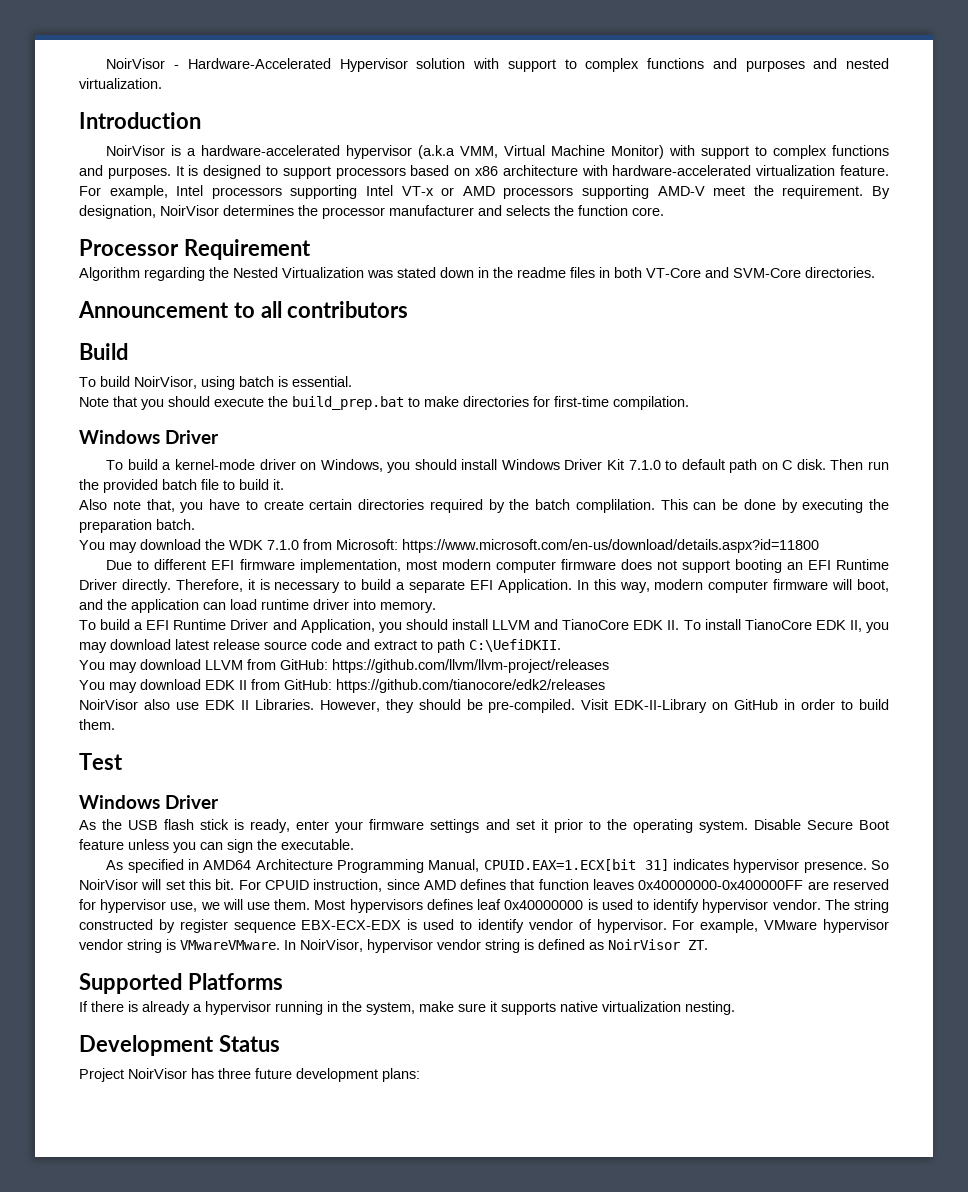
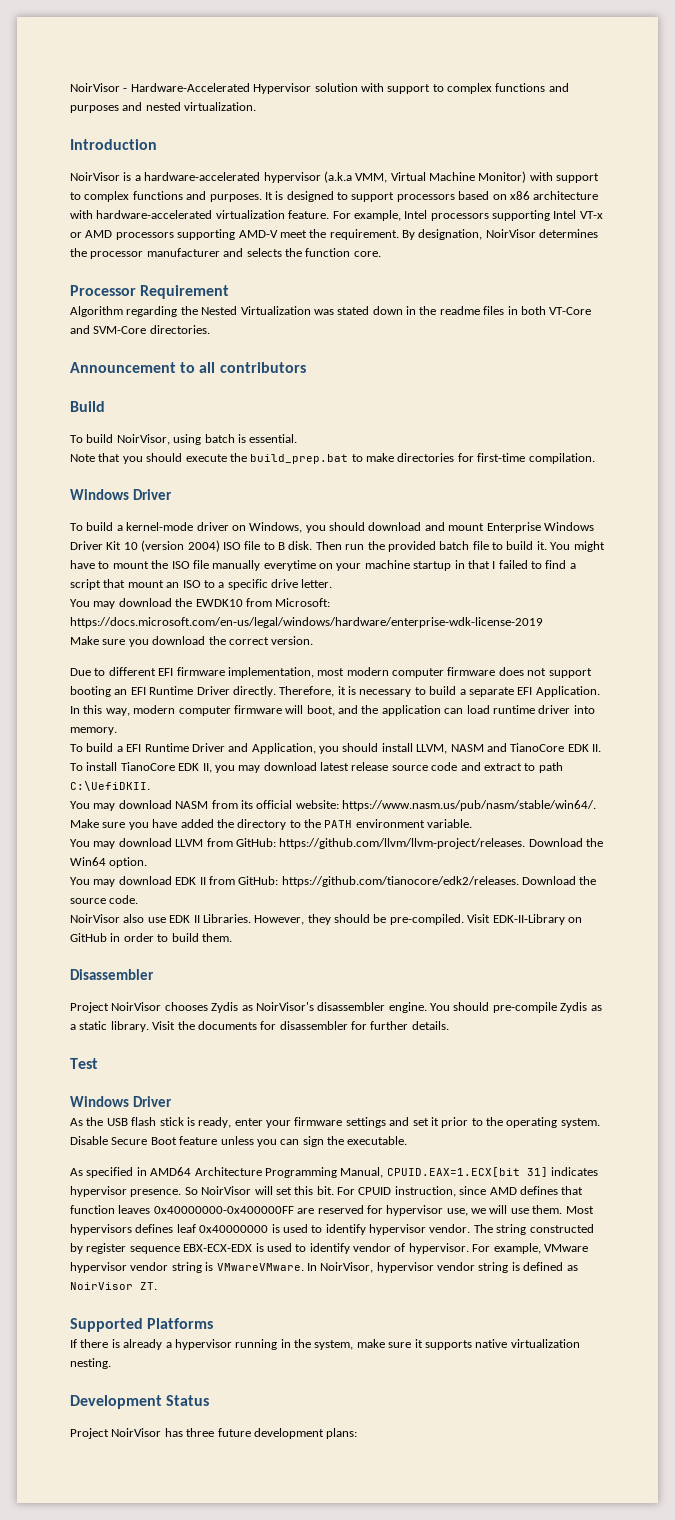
- To build a kernel-mode driver on Windows, you should install Windows Driver Kit 7.1.0 to default path on C disk.
+ To build a kernel-mode driver on Windows, you should download and mount Enterprise Windows Driver Kit 10 (version 2004) ISO file to B disk.
- Then run the provided batch file to build it.
- Also note that, you have to create certain directories required by the batch complilation. This can be done by executing the preparation batch.
- You may download the WDK 7.1.0 from Microsoft: https://www.microsoft.com/en-us/download/details.aspx?id=11800
+ Then run the provided batch file to build it. You might have to mount the ISO file manually everytime on your machine startup in that I failed to find a script that mount an ISO to a specific drive letter.
+ You may download the EWDK10 from Microsoft: https://docs.microsoft.com/en-us/legal/windows/hardware/enterprise-wdk-license-2019
+ Make sure you download the correct version.
- To build a EFI Runtime Driver and Application, you should install LLVM and TianoCore EDK II. To install TianoCore EDK II, you may download latest release source code and extract to path C:\UefiDKII.
+ To build a EFI Runtime Driver and Application, you should install LLVM, NASM and TianoCore EDK II. To install TianoCore EDK II, you may download latest release source code and extract to path C:\UefiDKII.
+ You may download NASM from its official website: https://www.nasm.us/pub/nasm/stable/win64/. Make sure you have added the directory to the PATH environment variable.
- You may download LLVM from GitHub: https://github.com/llvm/llvm-project/releases
+ You may download LLVM from GitHub: https://github.com/llvm/llvm-project/releases. Download the Win64 option.
- You may download EDK II from GitHub: https://github.com/tianocore/edk2/releases
+ You may download EDK II from GitHub: https://github.com/tianocore/edk2/releases. Download the source code.
+ Disassembler
+ Project NoirVisor chooses Zydis as NoirVisor's disassembler engine. You should pre-compile Zydis as a static library. Visit the documents for disassembler for further details.

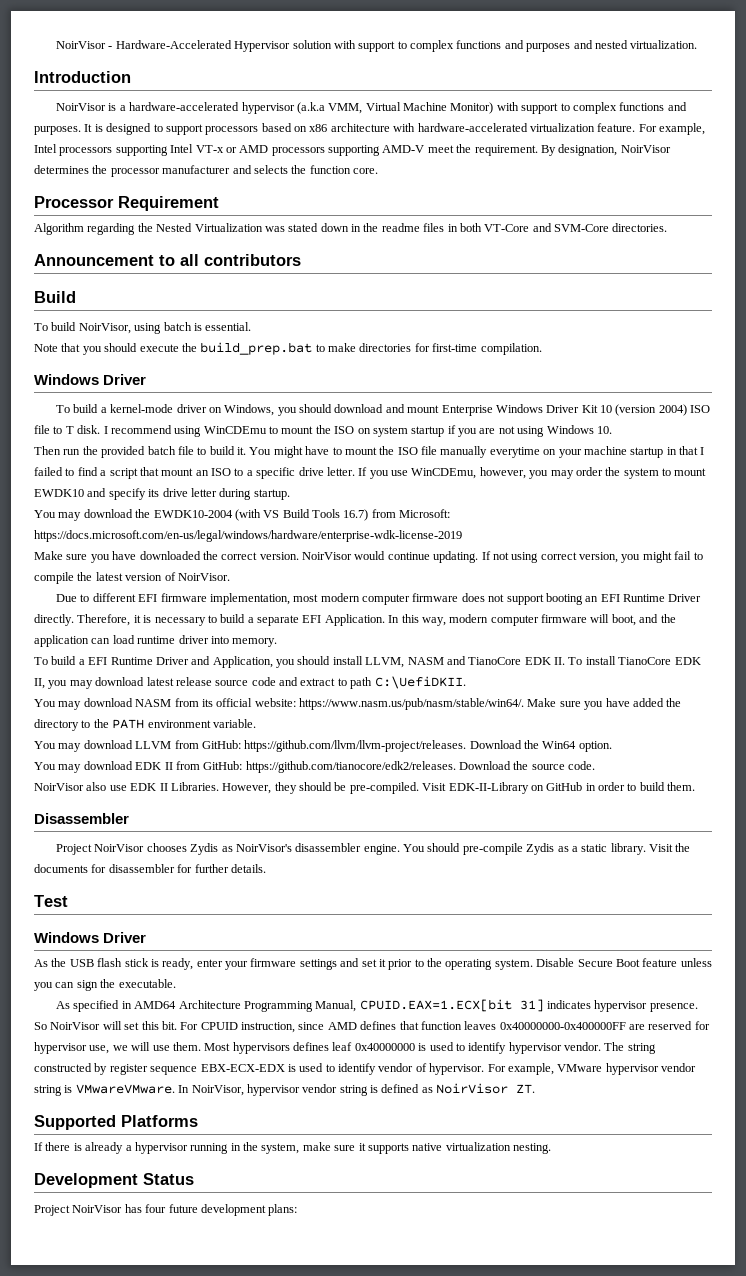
- To build a kernel-mode driver on Windows, you should download and mount Enterprise Windows Driver Kit 10 (version 2004) ISO file to B disk. Then run the provided batch file to build it.
+ To build a kernel-mode driver on Windows, you should download and mount Enterprise Windows Driver Kit 10 (version 2004) ISO file to T disk. I recommend using WinCDEmu to mount the ISO on system startup if you are not using Windows 10.
+ Then run the provided batch file to build it.
- You might have to mount the ISO file manually everytime on your machine startup in that I failed to find a script that mount an ISO to a specific drive letter.
- You may download the EWDK10 from Microsoft: https://docs.microsoft.com/en-us/legal/windows/hardware/enterprise-wdk-license-2019
+ You might have to mount the ISO file manually everytime on your machine startup in that I failed to find a script that mount an ISO to a specific drive letter. If you use WinCDEmu, however, you may order the system to mount EWDK10 and specify its drive letter during startup.
+ You may download the EWDK10-2004 (with VS Build Tools 16.7) from Microsoft: https://docs.microsoft.com/en-us/legal/windows/hardware/enterprise-wdk-license-2019
- Make sure you download the correct version.
+ Make sure you have downloaded the correct version. NoirVisor would continue updating. If not using correct version, you might fail to compile the latest version of NoirVisor.
- Project NoirVisor has three future development plans:
+ Project NoirVisor has four future development plans:

